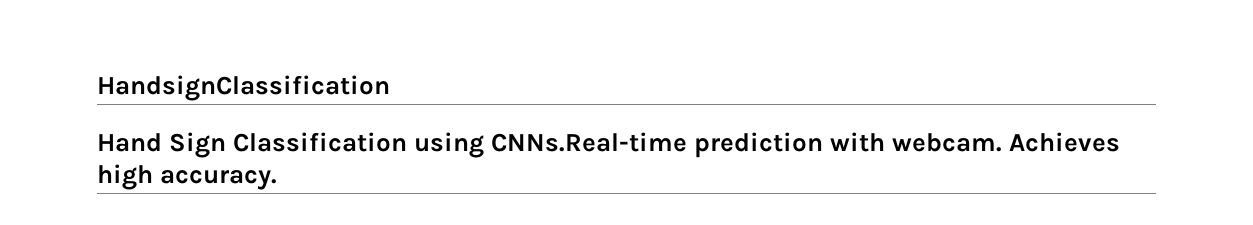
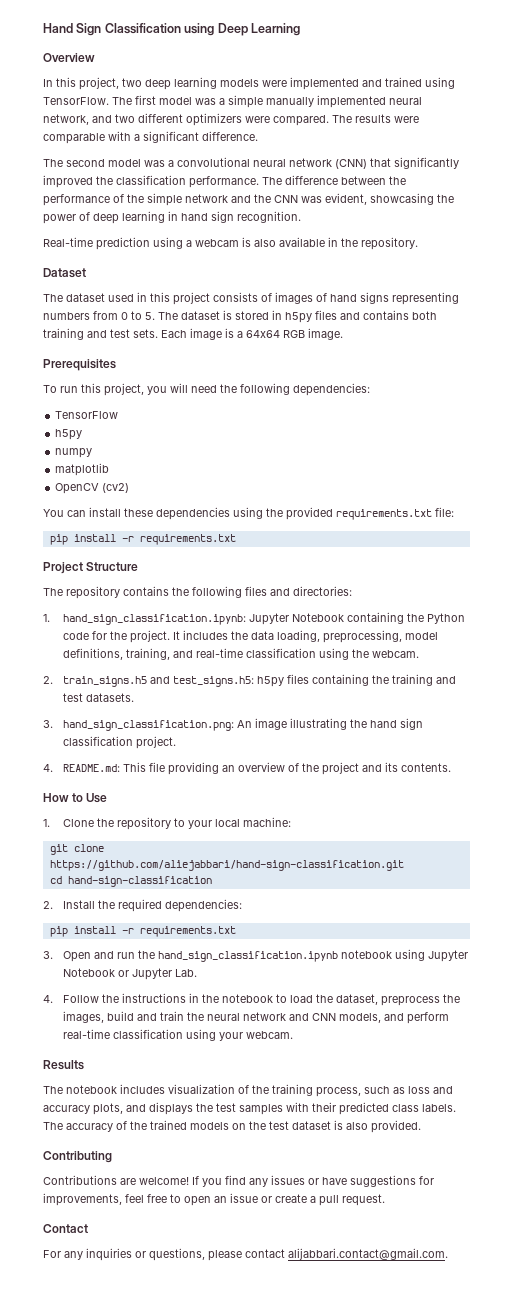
- HandsignClassification
- Hand Sign Classification using CNNs.Real-time prediction with webcam. Achieves high accuracy.
+ Hand Sign Classification using Deep Learning
+ Overview
+ In this project, two deep learning models were implemented and trained using TensorFlow. The first model was a simple manually implemented neural network, and two different optimizers were compared. The results were comparable with a significant difference.
+ The second model was a convolutional neural network (CNN) that significantly improved the classification performance. The difference between the performance of the simple network and the CNN was evident, showcasing the power of deep learning in hand sign recognition.
+ Real-time prediction using a webcam is also available in the repository.
+ Dataset
+ The dataset used in this project consists of images of hand signs representing numbers from 0 to 5. The dataset is stored in h5py files and contains both training and test sets. Each image is a 64x64 RGB image.
+ Prerequisites
+ To run this project, you will need the following dependencies:
+ TensorFlow
+ h5py
+ numpy
+ matplotlib
+ OpenCV (cv2)
+ You can install these dependencies using the provided requirements.txt file:
+ pip install -r requirements.txt
+ Project Structure
+ The repository contains the following files and directories:
+ 1. hand_sign_classification.ipynb: Jupyter Notebook containing the Python code for the project. It includes the data loading, preprocessing, model definitions, training, and real-time classification using the webcam.
+ 2. train_signs.h5 and test_signs.h5: h5py files containing the training and test datasets.
+ 3. hand_sign_classification.png: An image illustrating the hand sign classification project.
+ 4. README.md: This file providing an overview of the project and its contents.
+ How to Use
+ 1. Clone the repository to your local machine:
+ git clone https://github.com/aliejabbari/hand-sign-classification.git
+ cd hand-sign-classification
+ 2. Install the required dependencies:
+ pip install -r requirements.txt
+ 3. Open and run the hand_sign_classification.ipynb notebook using Jupyter Notebook or Jupyter Lab.
+ 4. Follow the instructions in the notebook to load the dataset, preprocess the images, build and train the neural network and CNN models, and perform real-time classification using your webcam.
+ Results
+ The notebook includes visualization of the training process, such as loss and accuracy plots, and displays the test samples with their predicted class labels. The accuracy of the trained models on the test dataset is also provided.
+ Contributing
+ Contributions are welcome! If you find any issues or have suggestions for improvements, feel free to open an issue or create a pull request.
+ Contact
+ For any inquiries or questions, please contact alijabbari.contact@gmail.com.

